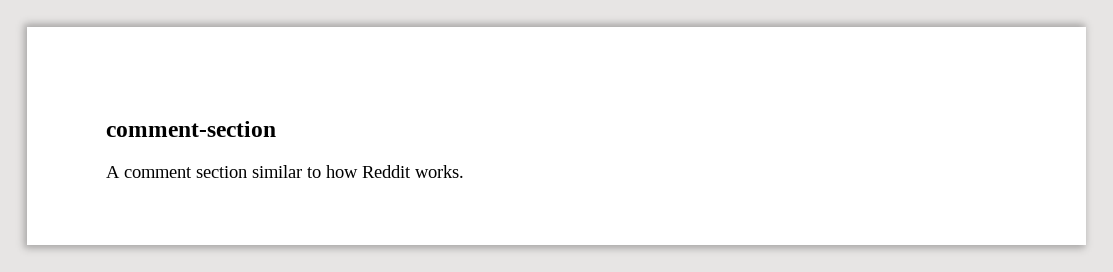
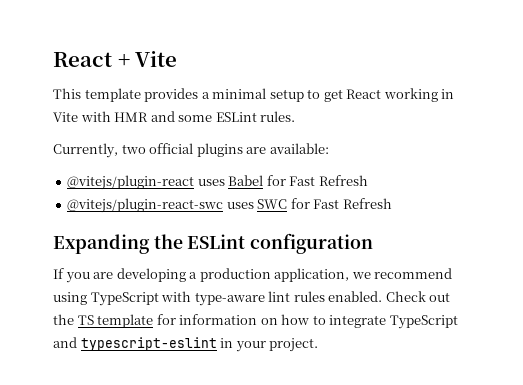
- comment-section
- A comment section similar to how Reddit works.
+ React + Vite
+ This template provides a minimal setup to get React working in Vite with HMR and some ESLint rules.
+ Currently, two official plugins are available:
+ @vitejs/plugin-react uses Babel for Fast Refresh
+ @vitejs/plugin-react-swc uses SWC for Fast Refresh
+ Expanding the ESLint configuration
+ If you are developing a production application, we recommend using TypeScript with type-aware lint rules enabled. Check out the TS template for information on how to integrate TypeScript and typescript-eslint in your project.

